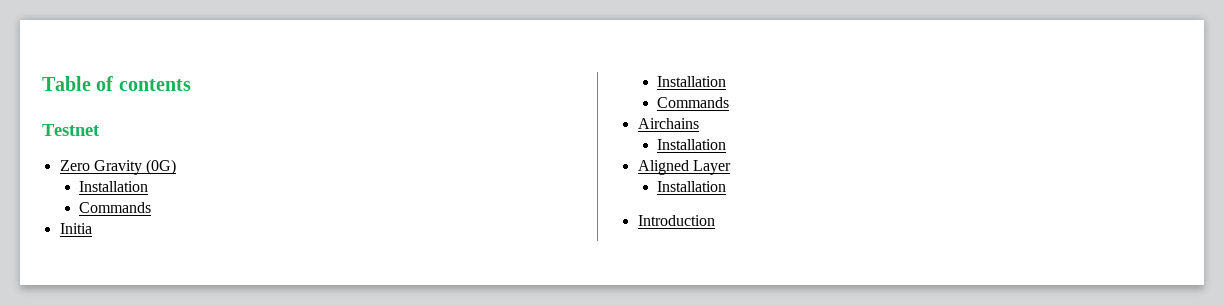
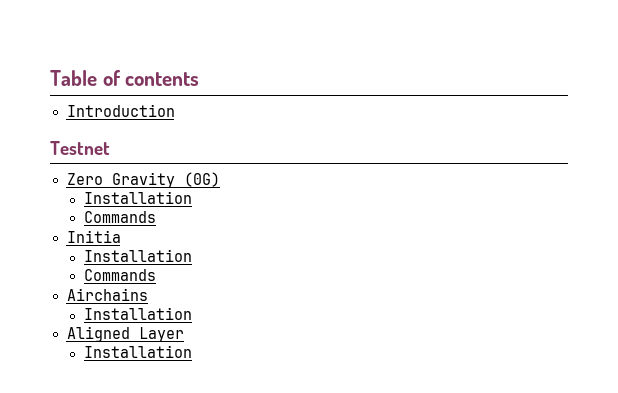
+ Introduction
- Introduction

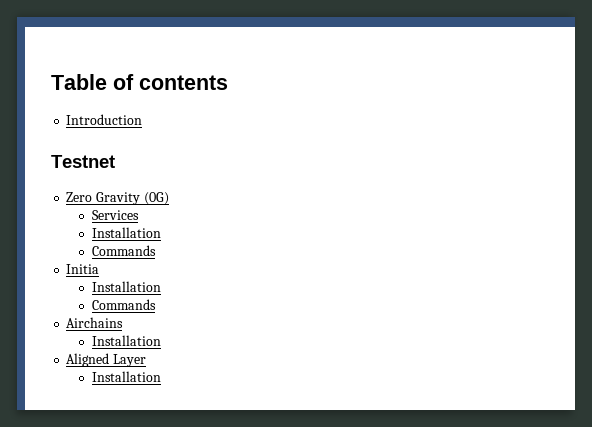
+ Services

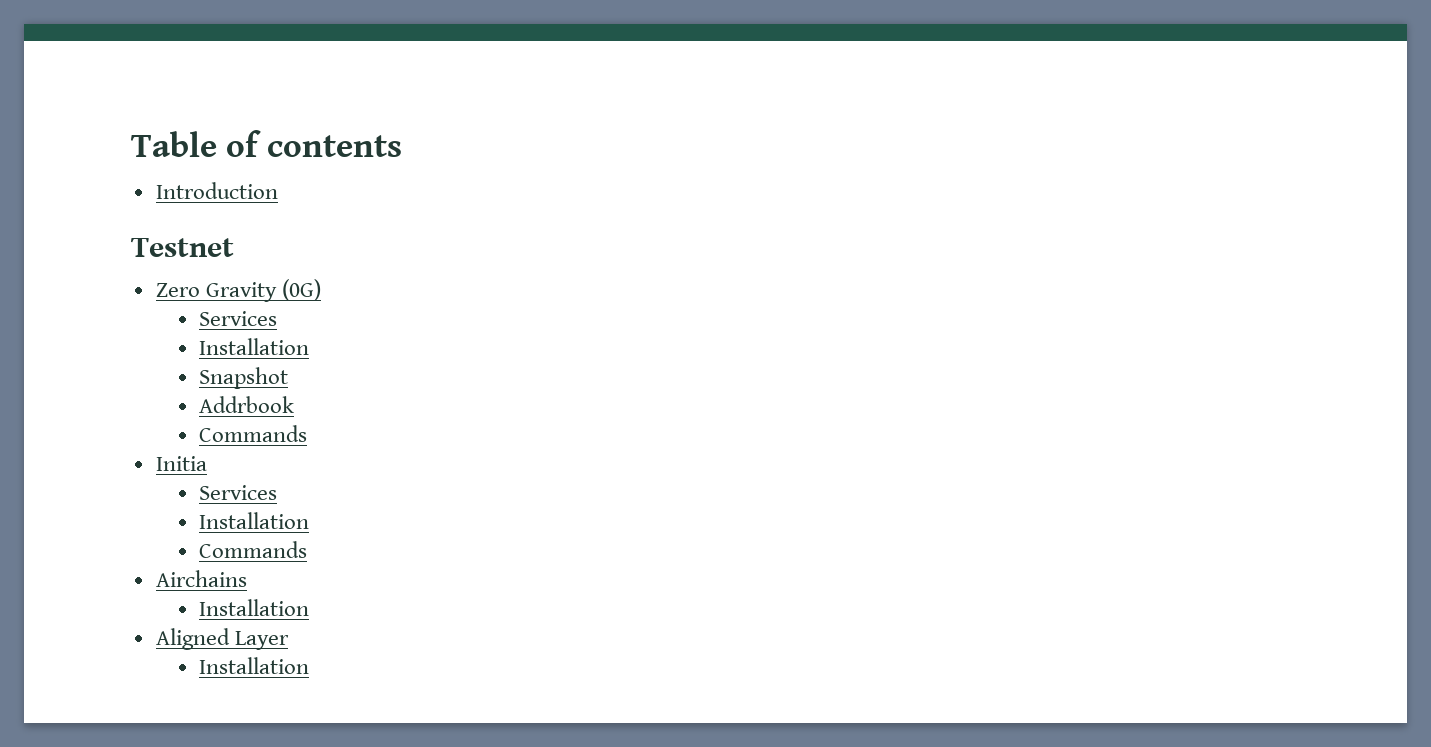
+ Snapshot
+ Addrbook
  Initia
+ Services

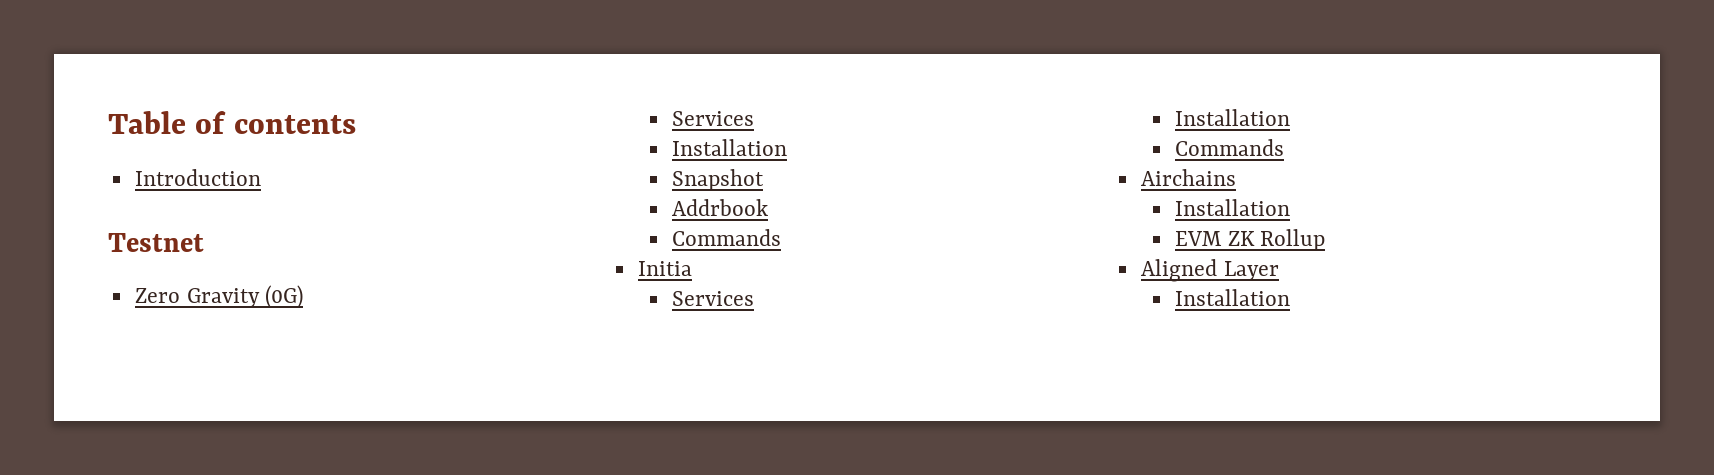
+ EVM ZK Rollup

